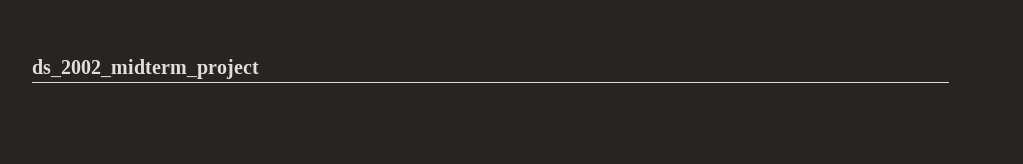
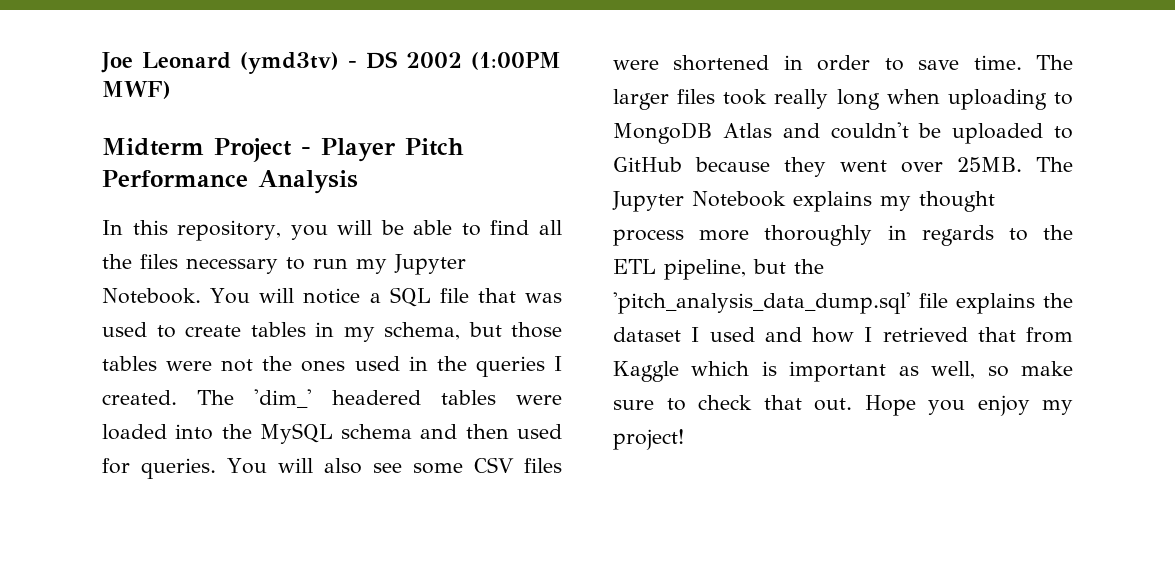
- ds_2002_midterm_project
+ Joe Leonard (ymd3tv) - DS 2002 (1:00PM MWF)
+ Midterm Project - Player Pitch Performance Analysis
+ In this repository, you will be able to find all the files necessary to run my Jupyter Notebook. You will notice a SQL file that was used to create tables in my schema, but those tables were not the ones used in the queries I created. The 'dim_' headered tables were loaded into the MySQL schema and then used for queries. You will also see some CSV files were shortened in order to save time. The larger files took really long when uploading to MongoDB Atlas and couldn't be uploaded to GitHub because they went over 25MB. The Jupyter Notebook explains my thought process more thoroughly in regards to the ETL pipeline, but the 'pitch_analysis_data_dump.sql' file explains the dataset I used and how I retrieved that from Kaggle which is important as well, so make sure to check that out. Hope you enjoy my project!

